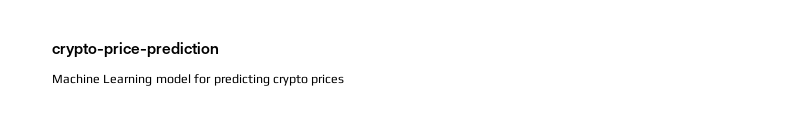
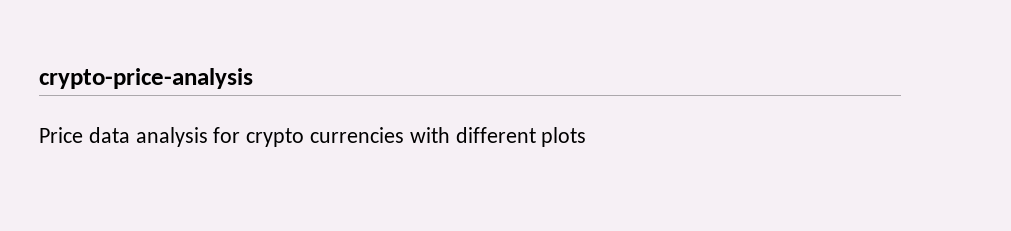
- crypto-price-prediction
- Machine Learning model for predicting crypto prices
+ crypto-price-analysis
+ Price data analysis for crypto currencies with different plots

